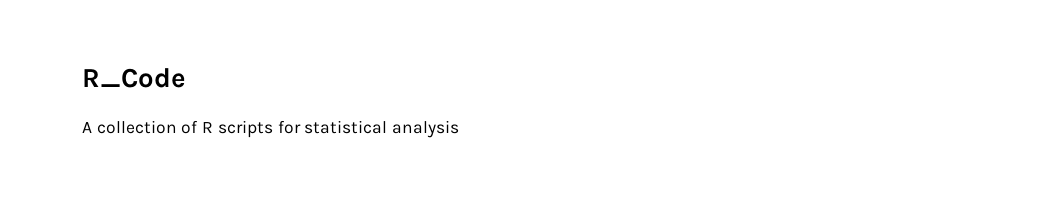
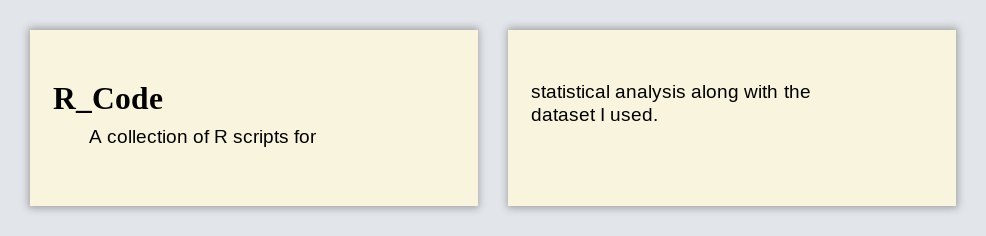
- A collection of R scripts for statistical analysis
+ A collection of R scripts for statistical analysis along with the dataset I used.

